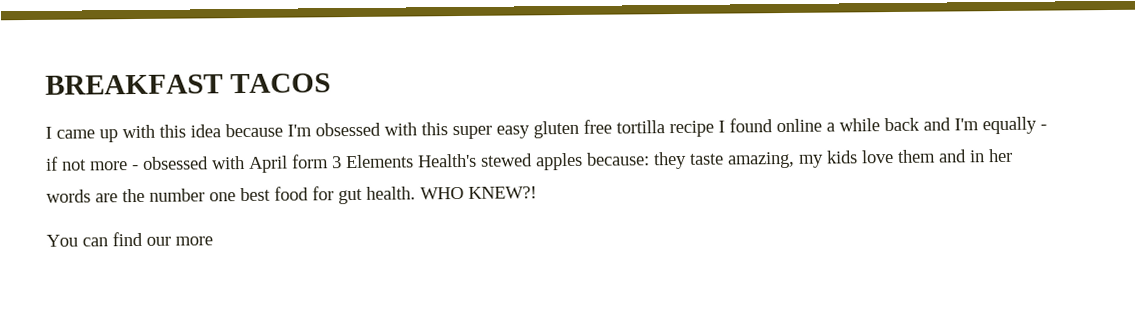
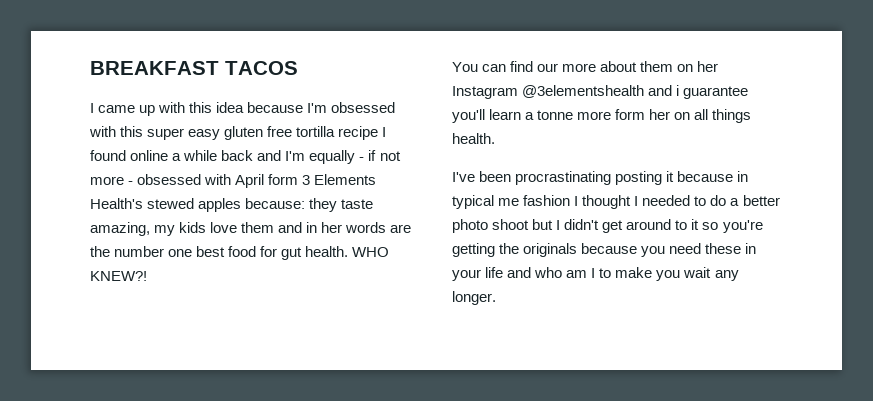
- You can find our more
+ You can find our more about them on her Instagram @3elementshealth and i guarantee you'll learn a tonne more form her on all things health.
+ I've been procrastinating posting it because in typical me fashion I thought I needed to do a better photo shoot but I didn't get around to it so you're getting the originals because you need these in your life and who am I to make you wait any longer.

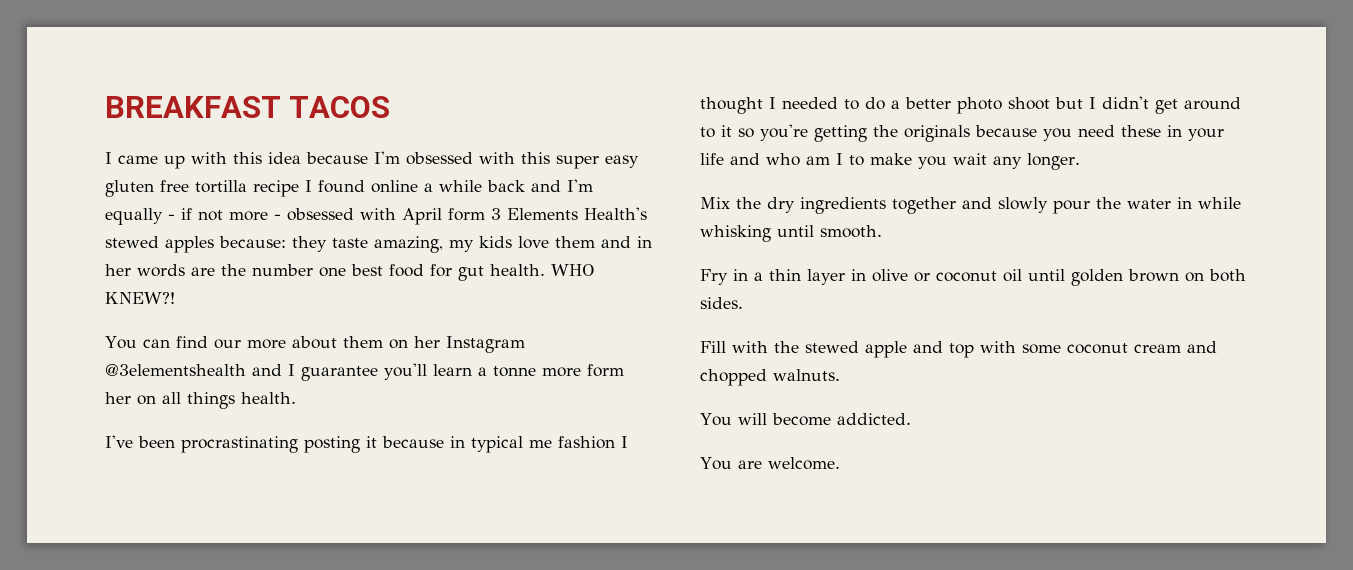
- You can find our more about them on her Instagram @3elementshealth and i guarantee you'll learn a tonne more form her on all things health.
+ You can find our more about them on her Instagram @3elementshealth and I guarantee you'll learn a tonne more form her on all things health.
+ Mix the dry ingredients together and slowly pour the water in while whisking until smooth.
+ Fry in a thin layer in olive or coconut oil until golden brown on both sides.
+ Fill with the stewed apple and top with some coconut cream and chopped walnuts.
+ You will become addicted.
+ You are welcome.

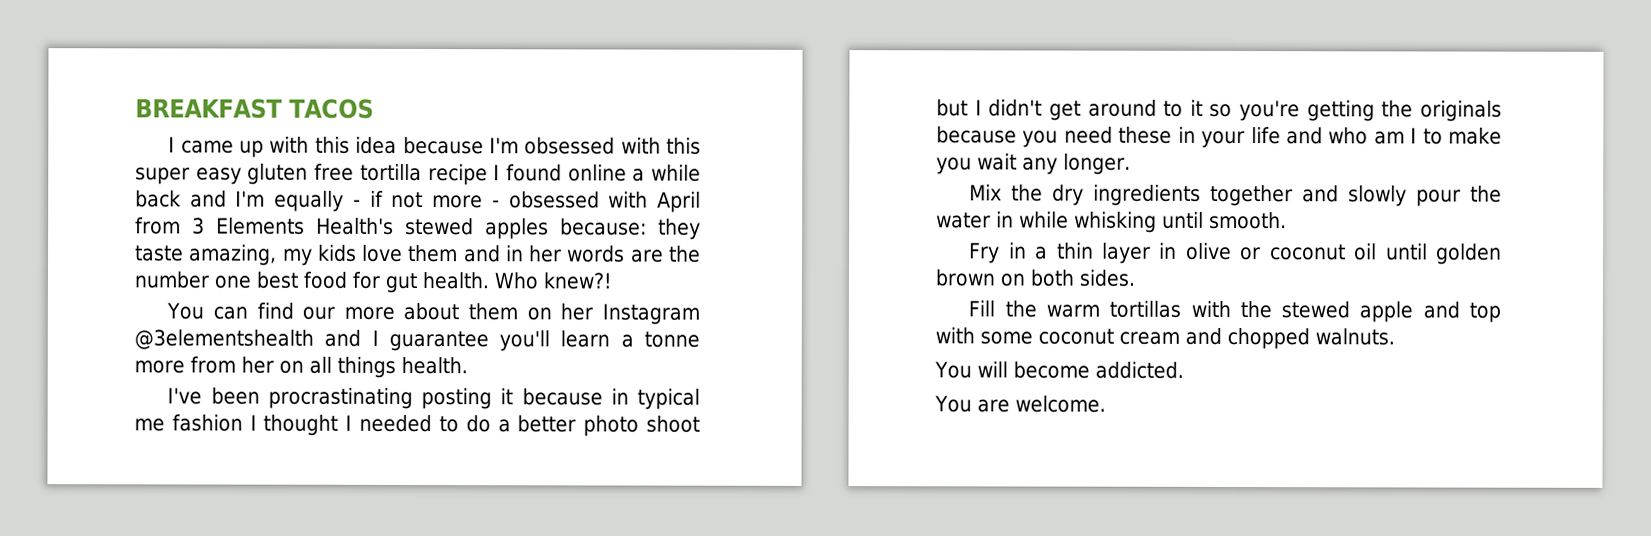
- I came up with this idea because I'm obsessed with this super easy gluten free tortilla recipe I found online a while back and I'm equally - if not more - obsessed with April form 3 Elements Health's stewed apples because: they taste amazing, my kids love them and in her words are the number one best food for gut health.
+ I came up with this idea because I'm obsessed with this super easy gluten free tortilla recipe I found online a while back and I'm equally - if not more - obsessed with April from 3 Elements Health's stewed apples because: they taste amazing, my kids love them and in her words are the number one best food for gut health.
- WHO KNEW?!
+ Who knew?!
- You can find our more about them on her Instagram @3elementshealth and I guarantee you'll learn a tonne more form her on all things health.
+ You can find our more about them on her Instagram @3elementshealth and I guarantee you'll learn a tonne more from her on all things health.
- Fill with the stewed apple and top with some coconut cream and chopped walnuts.
+ Fill the warm tortillas with the stewed apple and top with some coconut cream and chopped walnuts.

